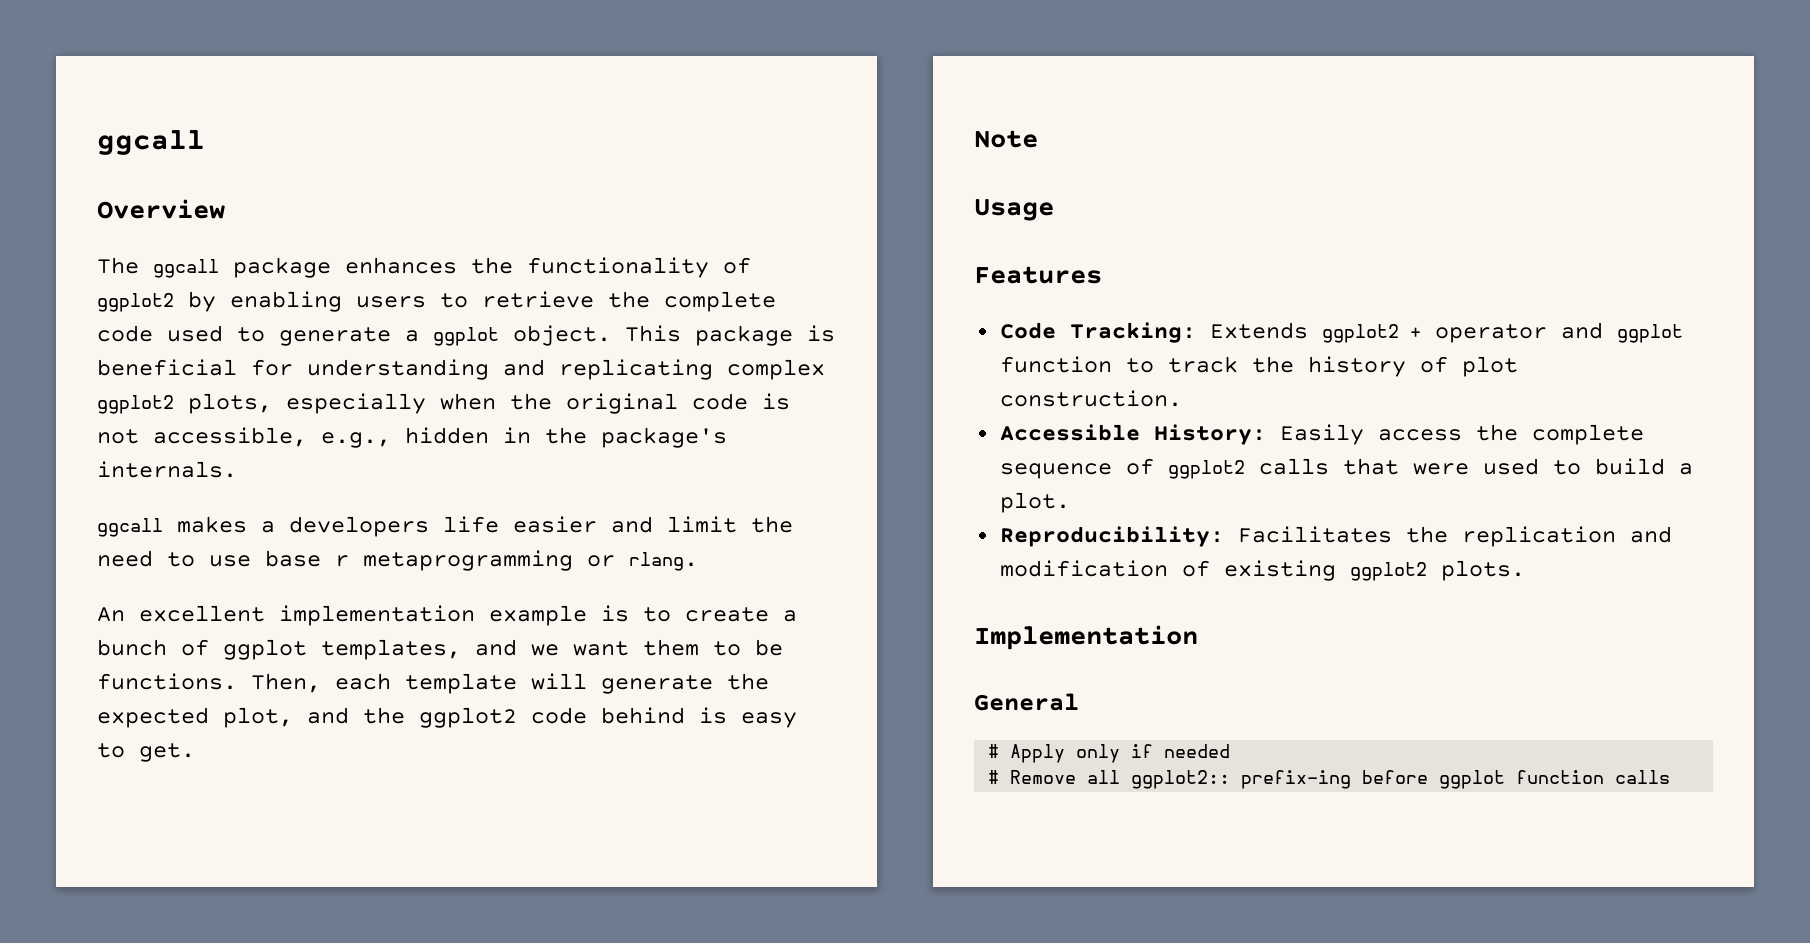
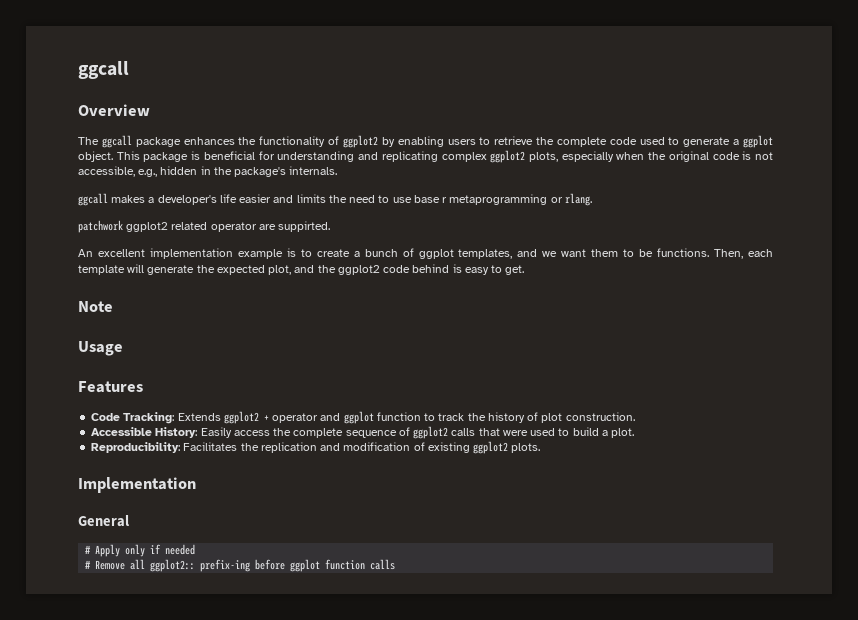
- ggcall makes a developers life easier and limit the need to use base r metaprogramming or rlang.
+ ggcall makes a developer's life easier and limits the need to use base r metaprogramming or rlang.
+ patchwork ggplot2 related operator are suppirted.

